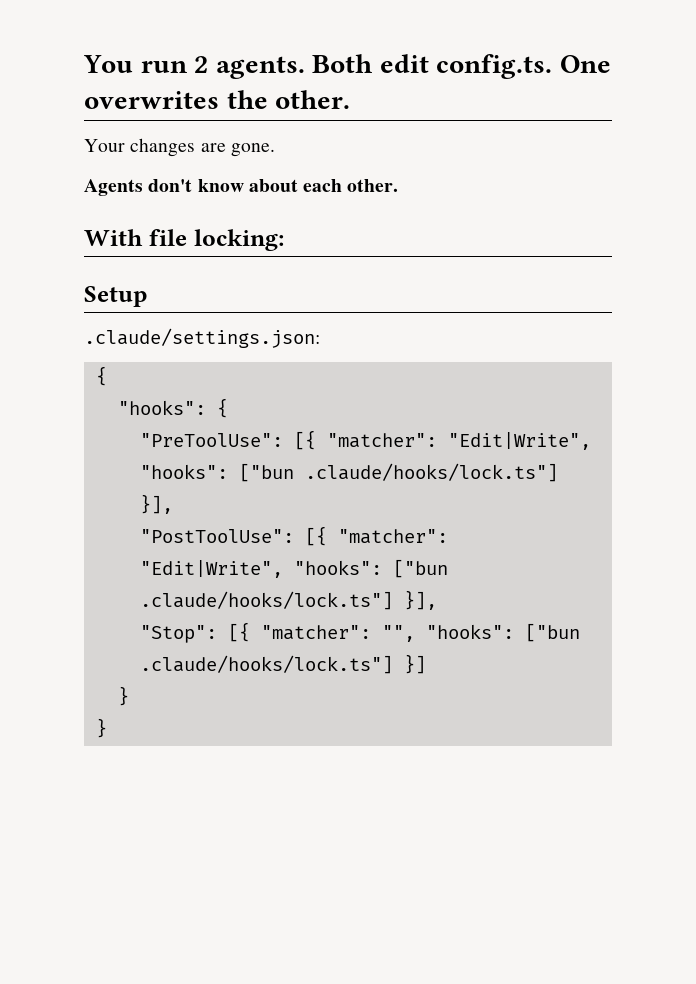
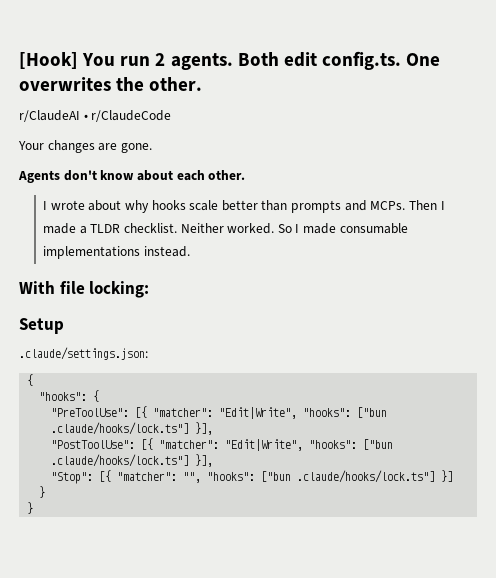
- You run 2 agents.
+ [Hook] You run 2 agents.
+ r/ClaudeAI • r/ClaudeCode
+ I wrote about why hooks scale better than prompts and MCPs. Then I made a TLDR checklist. Neither worked. So I made consumable implementations instead.

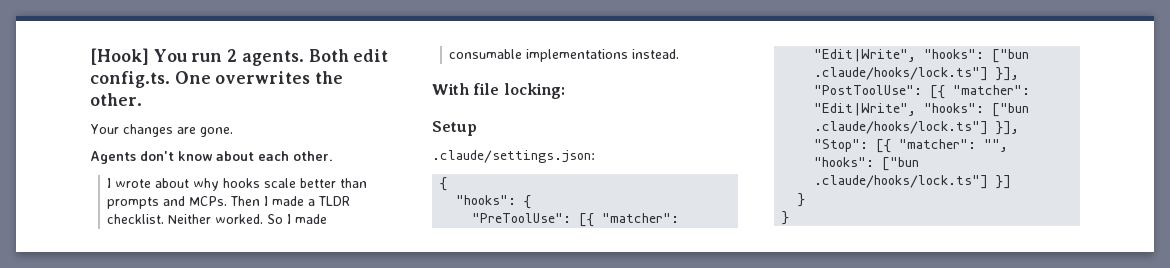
- r/ClaudeAI • r/ClaudeCode

